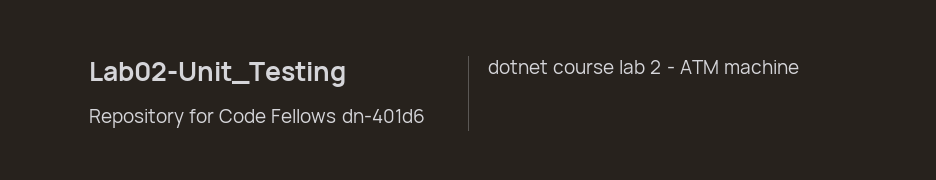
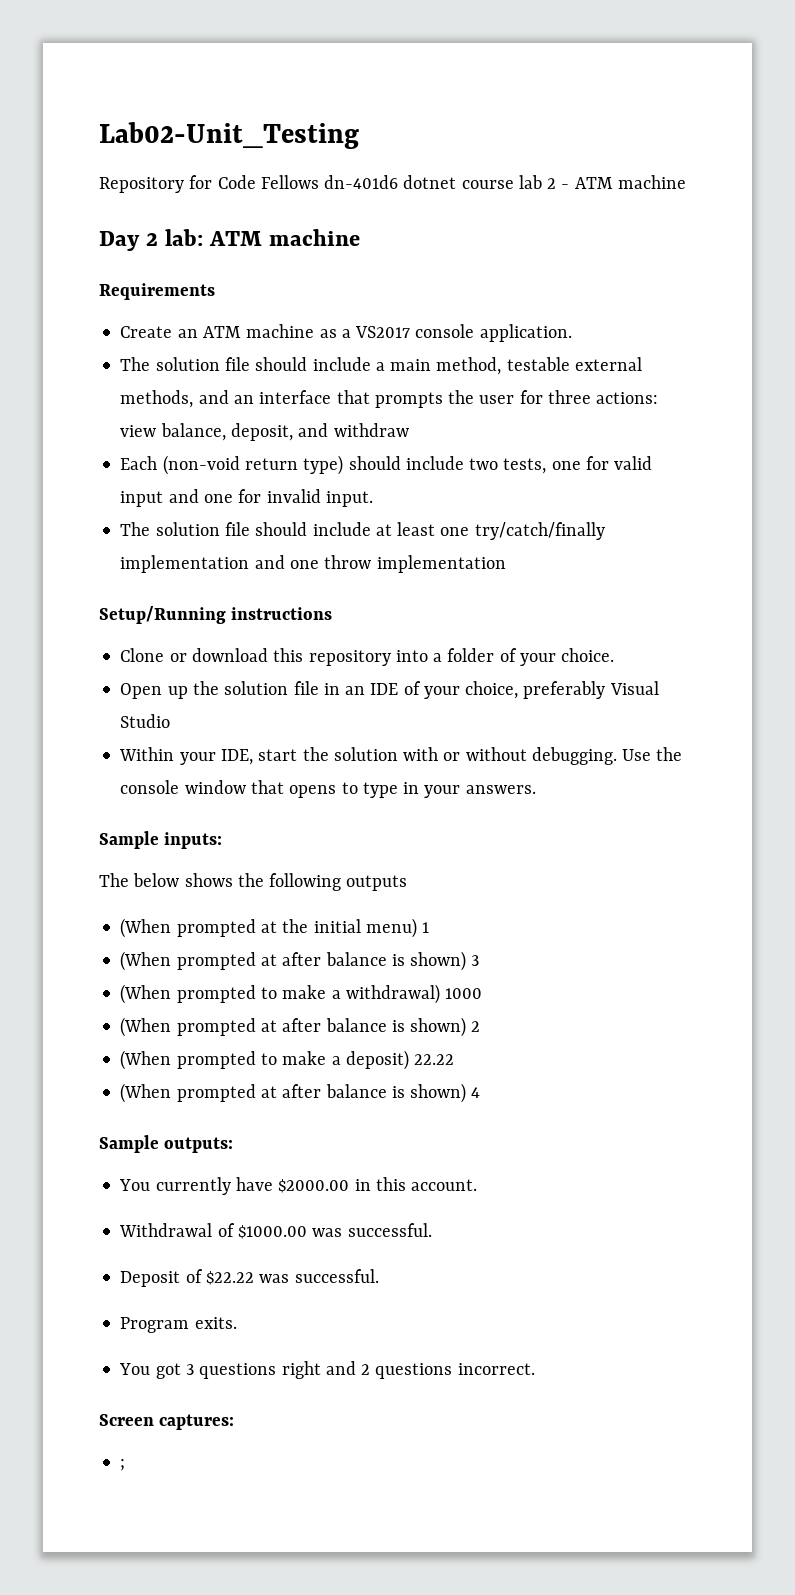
+ Day 2 lab: ATM machine
+ Requirements
+ Create an ATM machine as a VS2017 console application.
+ The solution file should include a main method, testable external methods, and an interface that prompts the user for three actions: view balance, deposit, and withdraw
+ Each (non-void return type) should include two tests, one for valid input and one for invalid input.
+ The solution file should include at least one try/catch/finally implementation and one throw implementation
+ Setup/Running instructions
+ Clone or download this repository into a folder of your choice.
+ Open up the solution file in an IDE of your choice, preferably Visual Studio
+ Within your IDE, start the solution with or without debugging. Use the console window that opens to type in your answers.
+ Sample inputs:
+ The below shows the following outputs
+ (When prompted at the initial menu) 1
+ (When prompted at after balance is shown) 3
+ (When prompted to make a withdrawal) 1000
+ (When prompted at after balance is shown) 2
+ (When prompted to make a deposit) 22.22
+ (When prompted at after balance is shown) 4
+ Sample outputs:
+ You currently have $2000.00 in this account.
+ Withdrawal of $1000.00 was successful.
+ Deposit of $22.22 was successful.
+ Program exits.
+ You got 3 questions right and 2 questions incorrect.
+ Screen captures:
+ ;

